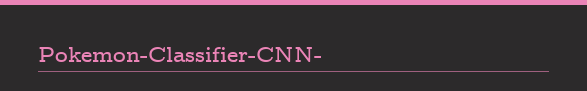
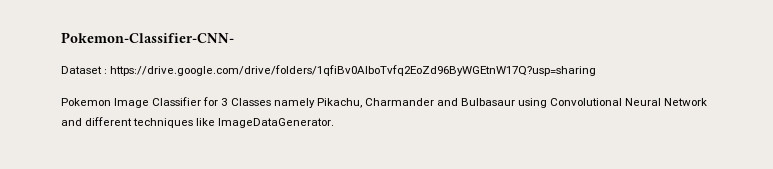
+ Dataset : https://drive.google.com/drive/folders/1qfiBv0AlboTvfq2EoZd96ByWGEtnW17Q?usp=sharing
+ Pokemon Image Classifier for 3 Classes namely Pikachu, Charmander and Bulbasaur using Convolutional Neural Network and different techniques like ImageDataGenerator.

